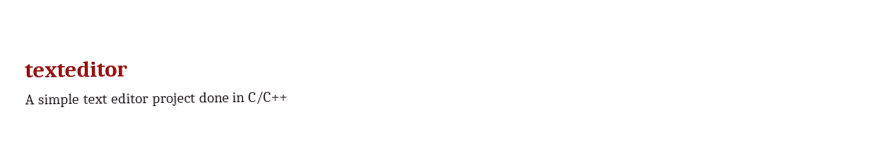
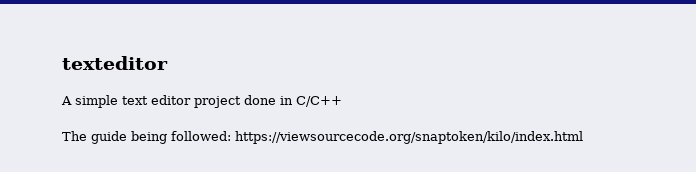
+ The guide being followed: https://viewsourcecode.org/snaptoken/kilo/index.html

